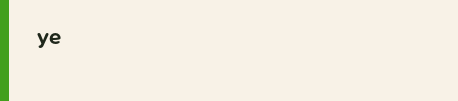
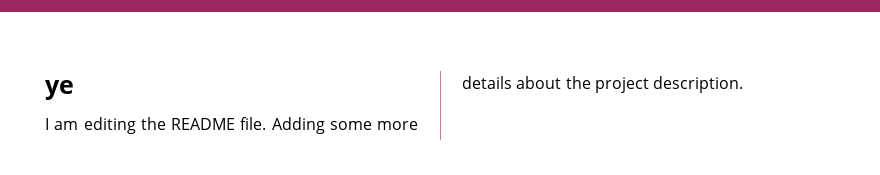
+ I am editing the README file. Adding some more details about the project description.

